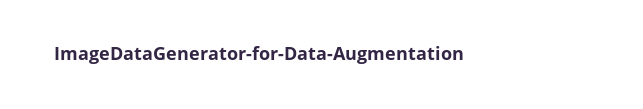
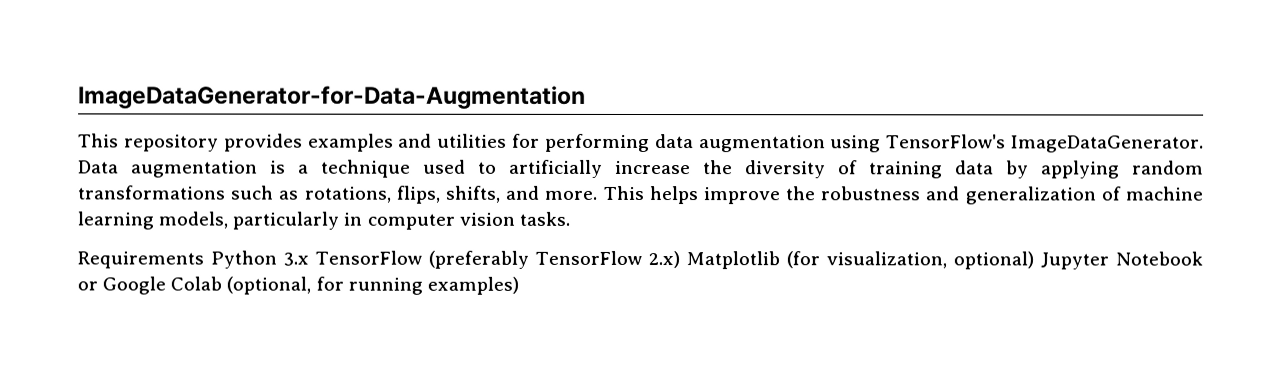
+ This repository provides examples and utilities for performing data augmentation using TensorFlow's ImageDataGenerator. Data augmentation is a technique used to artificially increase the diversity of training data by applying random transformations such as rotations, flips, shifts, and more. This helps improve the robustness and generalization of machine learning models, particularly in computer vision tasks.
+ Requirements Python 3.x TensorFlow (preferably TensorFlow 2.x) Matplotlib (for visualization, optional) Jupyter Notebook or Google Colab (optional, for running examples)

